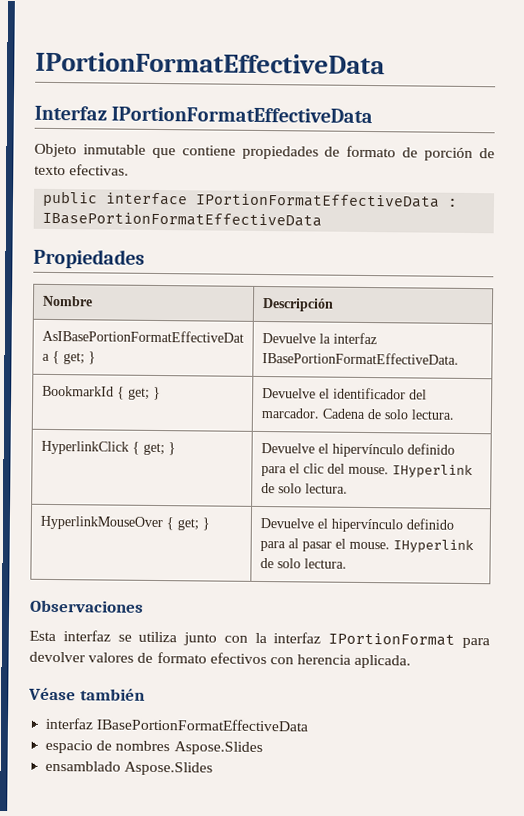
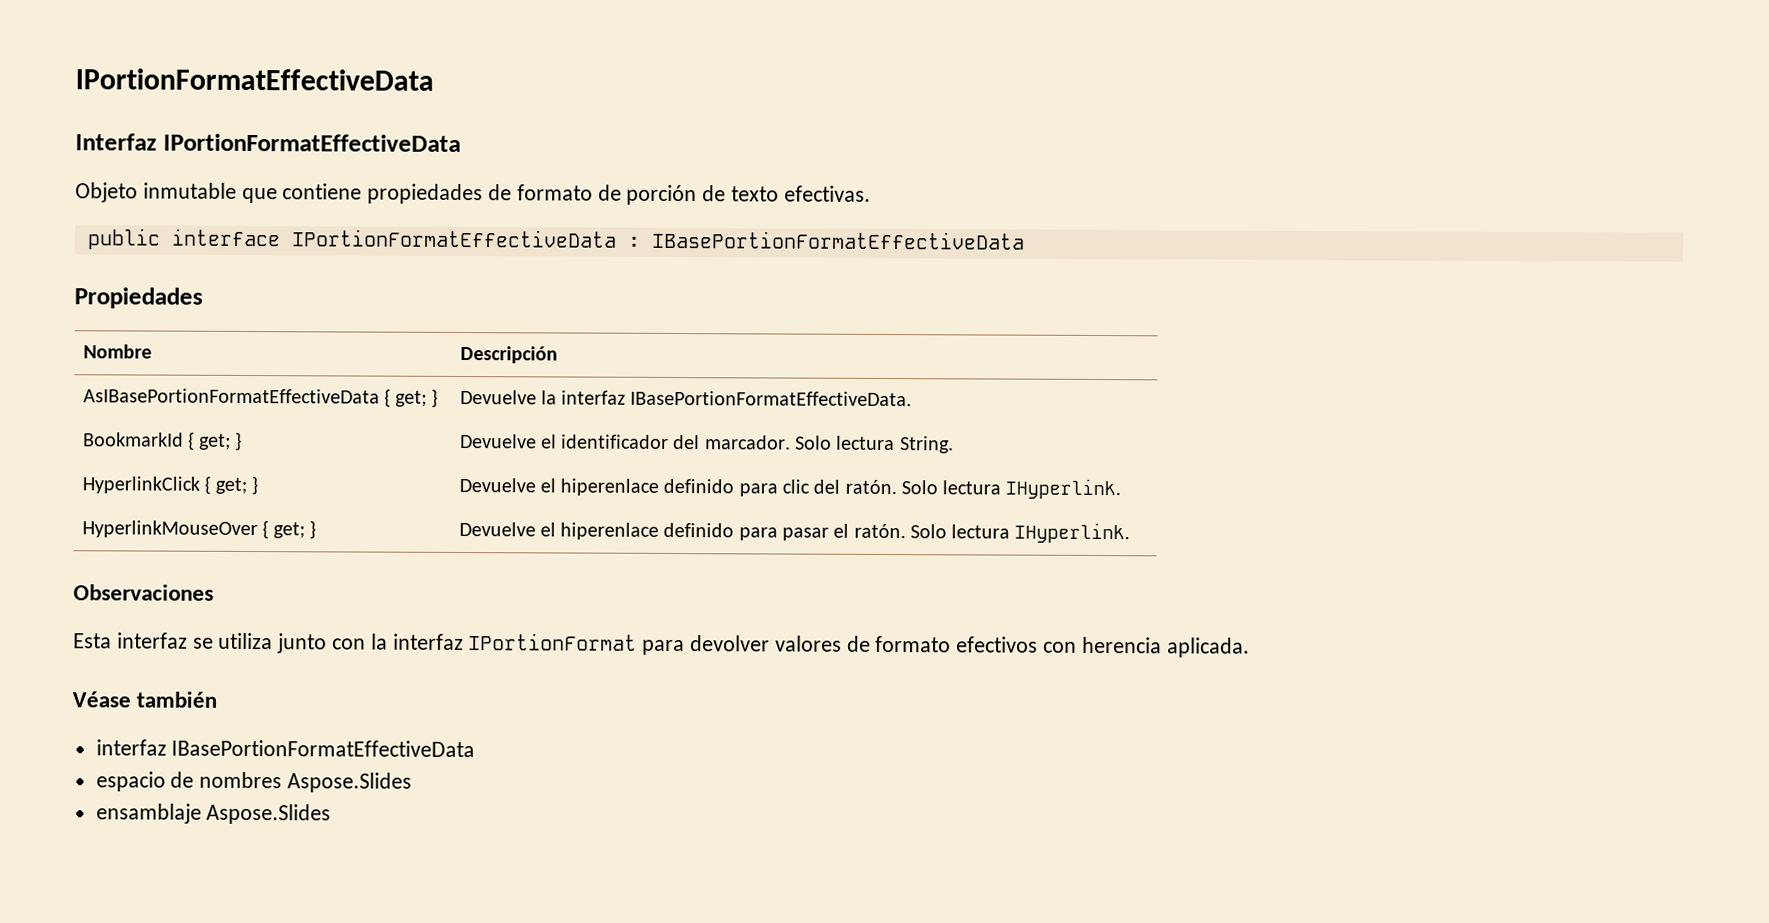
- BookmarkId { get; } | Devuelve el identificador del marcador. Cadena de solo lectura.
+ BookmarkId { get; } | Devuelve el identificador del marcador. Solo lectura String.
- HyperlinkClick { get; } | Devuelve el hipervínculo definido para el clic del mouse. IHyperlink de solo lectura.
+ HyperlinkClick { get; } | Devuelve el hiperenlace definido para clic del ratón. Solo lectura IHyperlink.
- HyperlinkMouseOver { get; } | Devuelve el hipervínculo definido para al pasar el mouse. IHyperlink de solo lectura.
+ HyperlinkMouseOver { get; } | Devuelve el hiperenlace definido para pasar el ratón. Solo lectura IHyperlink.
- ensamblado Aspose.Slides
+ ensamblaje Aspose.Slides

